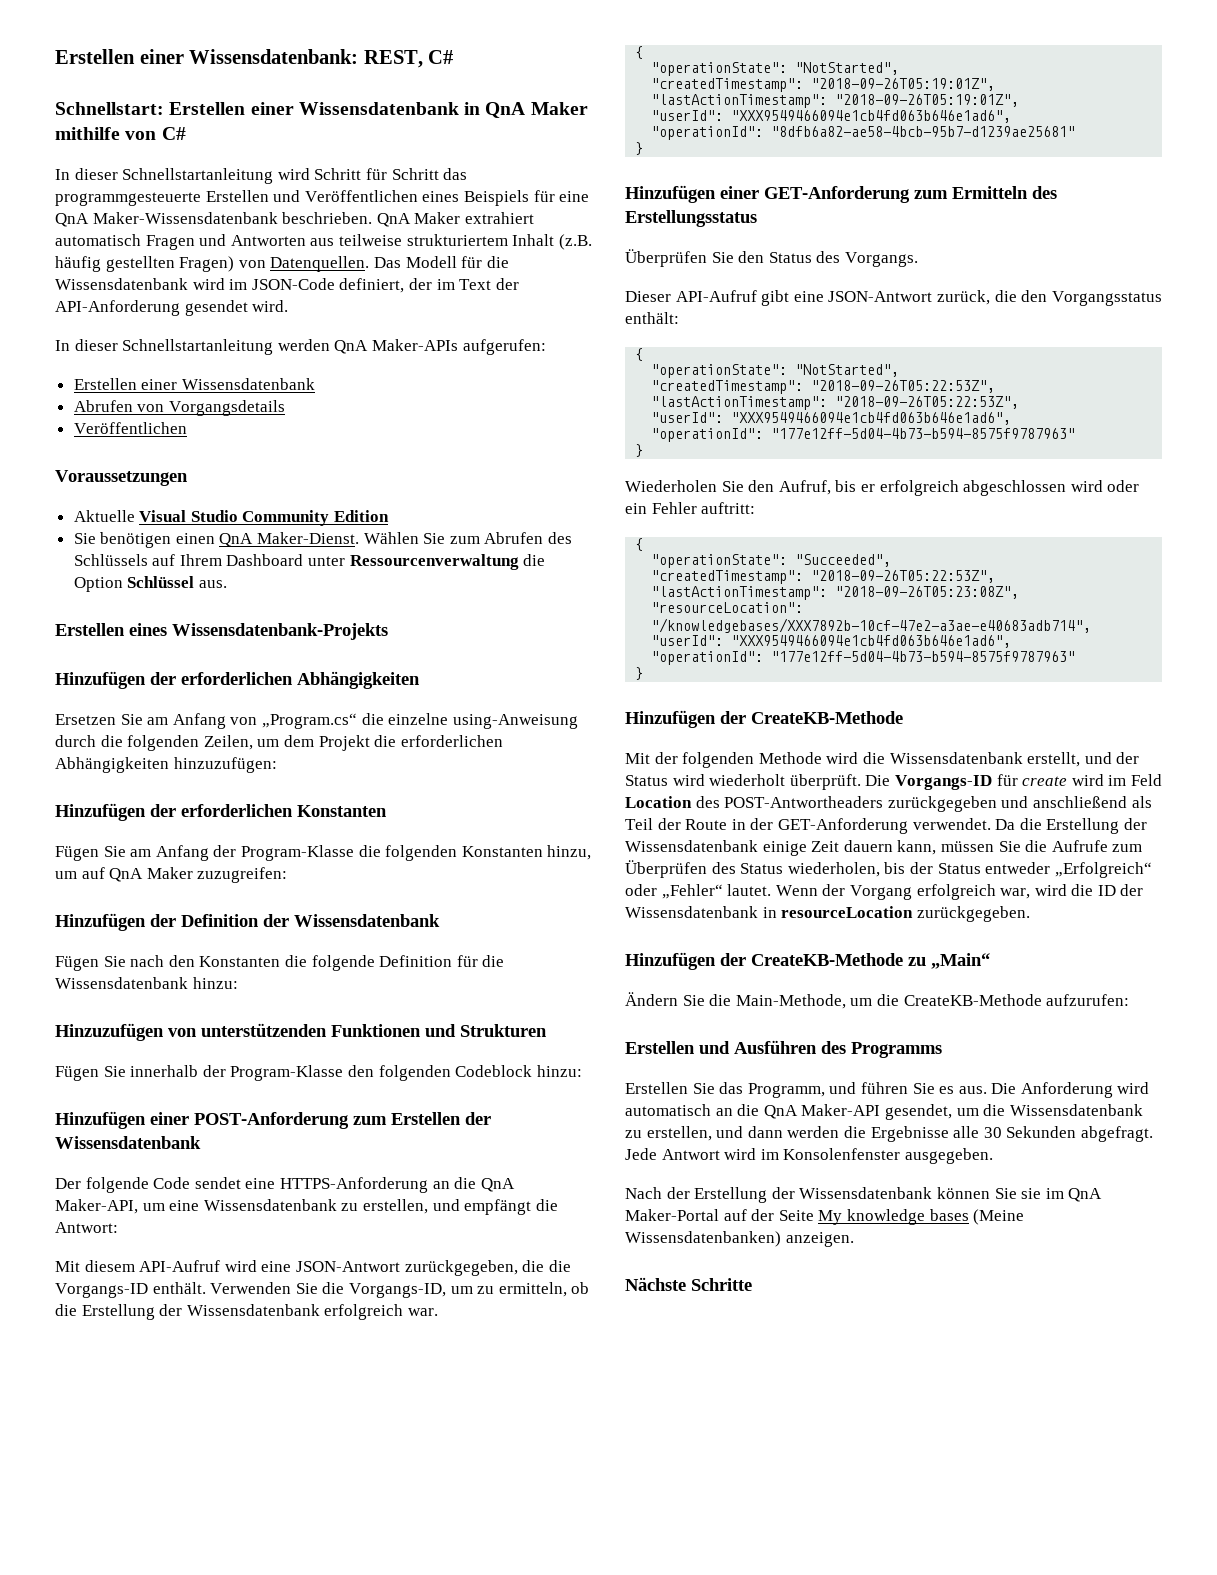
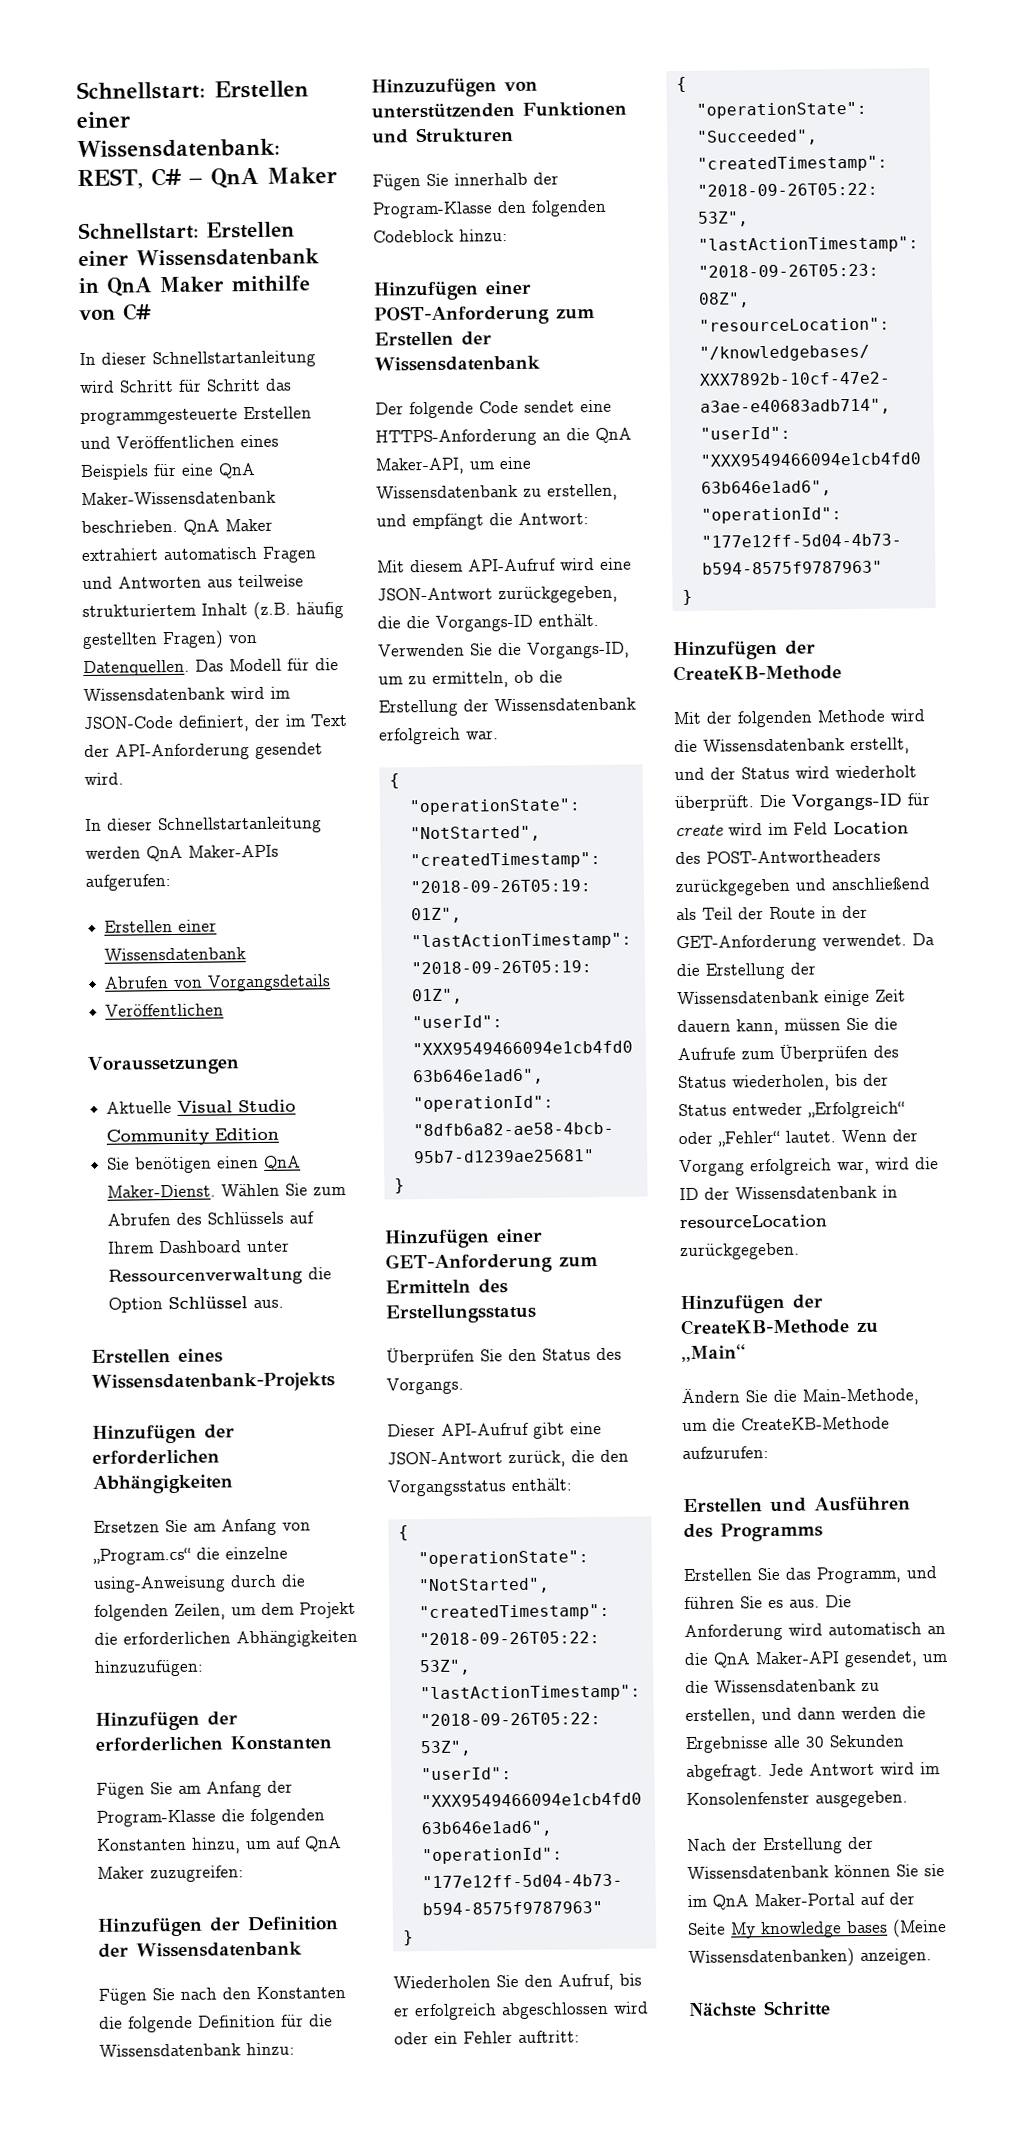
- Erstellen einer Wissensdatenbank: REST, C#
+ Schnellstart: Erstellen einer Wissensdatenbank: REST, C# – QnA Maker

